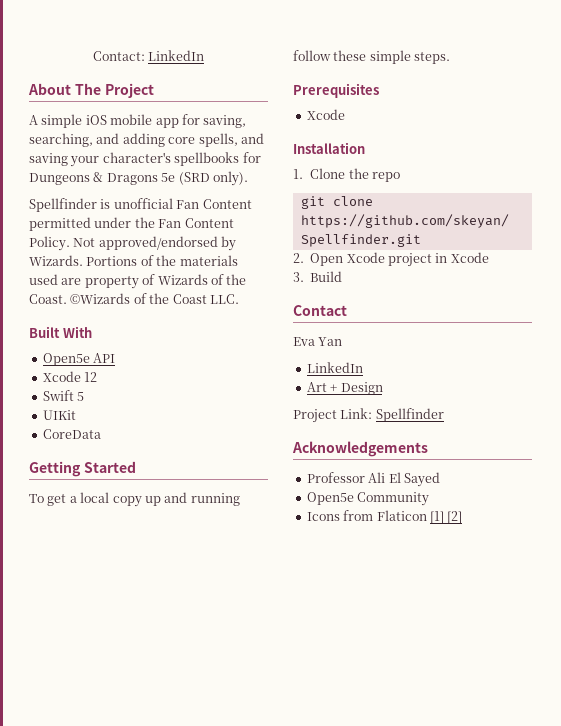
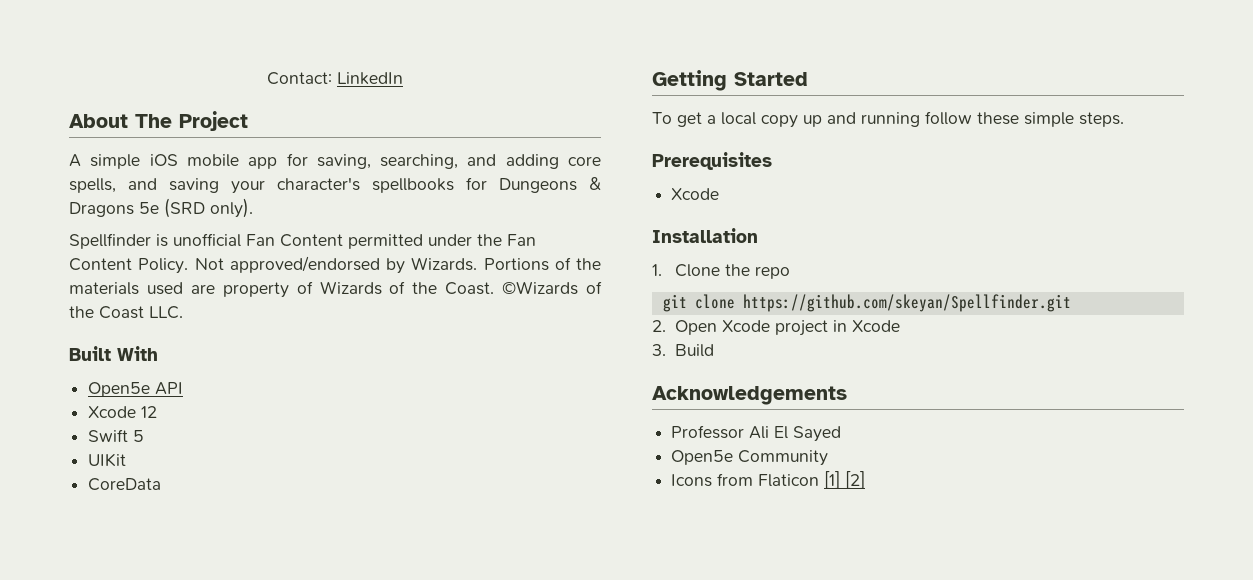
- Contact
- Eva Yan
- LinkedIn
- Art + Design
- Project Link: Spellfinder

